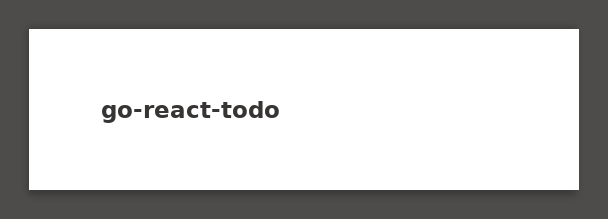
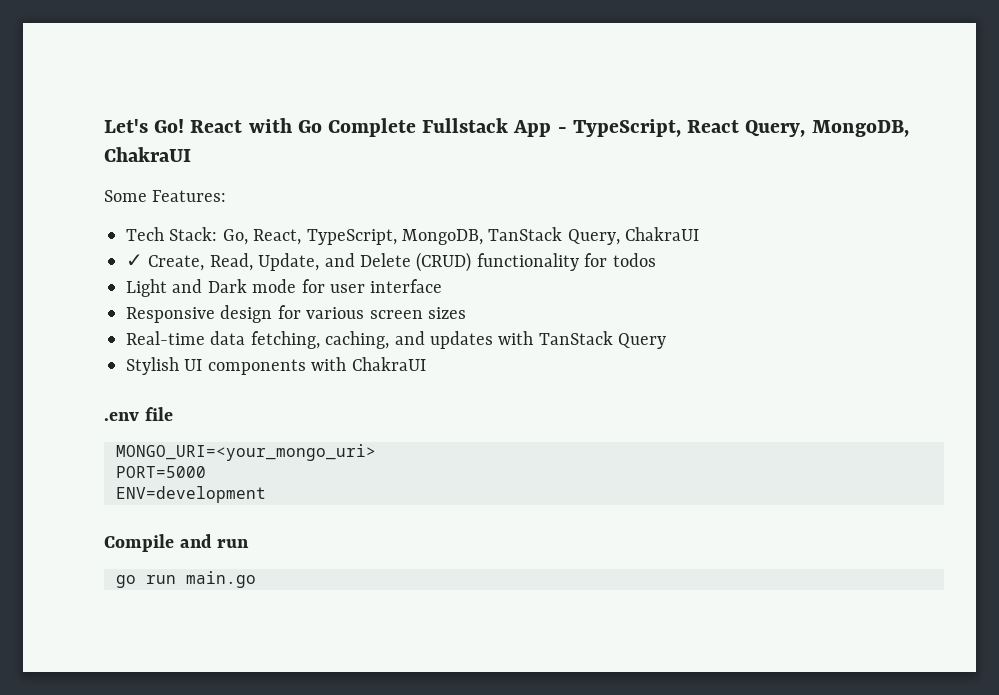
- go-react-todo
+ Let's Go! React with Go Complete Fullstack App - TypeScript, React Query, MongoDB, ChakraUI
+ Some Features:
+ Tech Stack: Go, React, TypeScript, MongoDB, TanStack Query, ChakraUI
+ ✓ Create, Read, Update, and Delete (CRUD) functionality for todos
+ Light and Dark mode for user interface
+ Responsive design for various screen sizes
+ Real-time data fetching, caching, and updates with TanStack Query
+ Stylish UI components with ChakraUI
+ .env file
+ MONGO_URI=<your_mongo_uri>
+ PORT=5000
+ ENV=development
+ Compile and run
+ go run main.go

